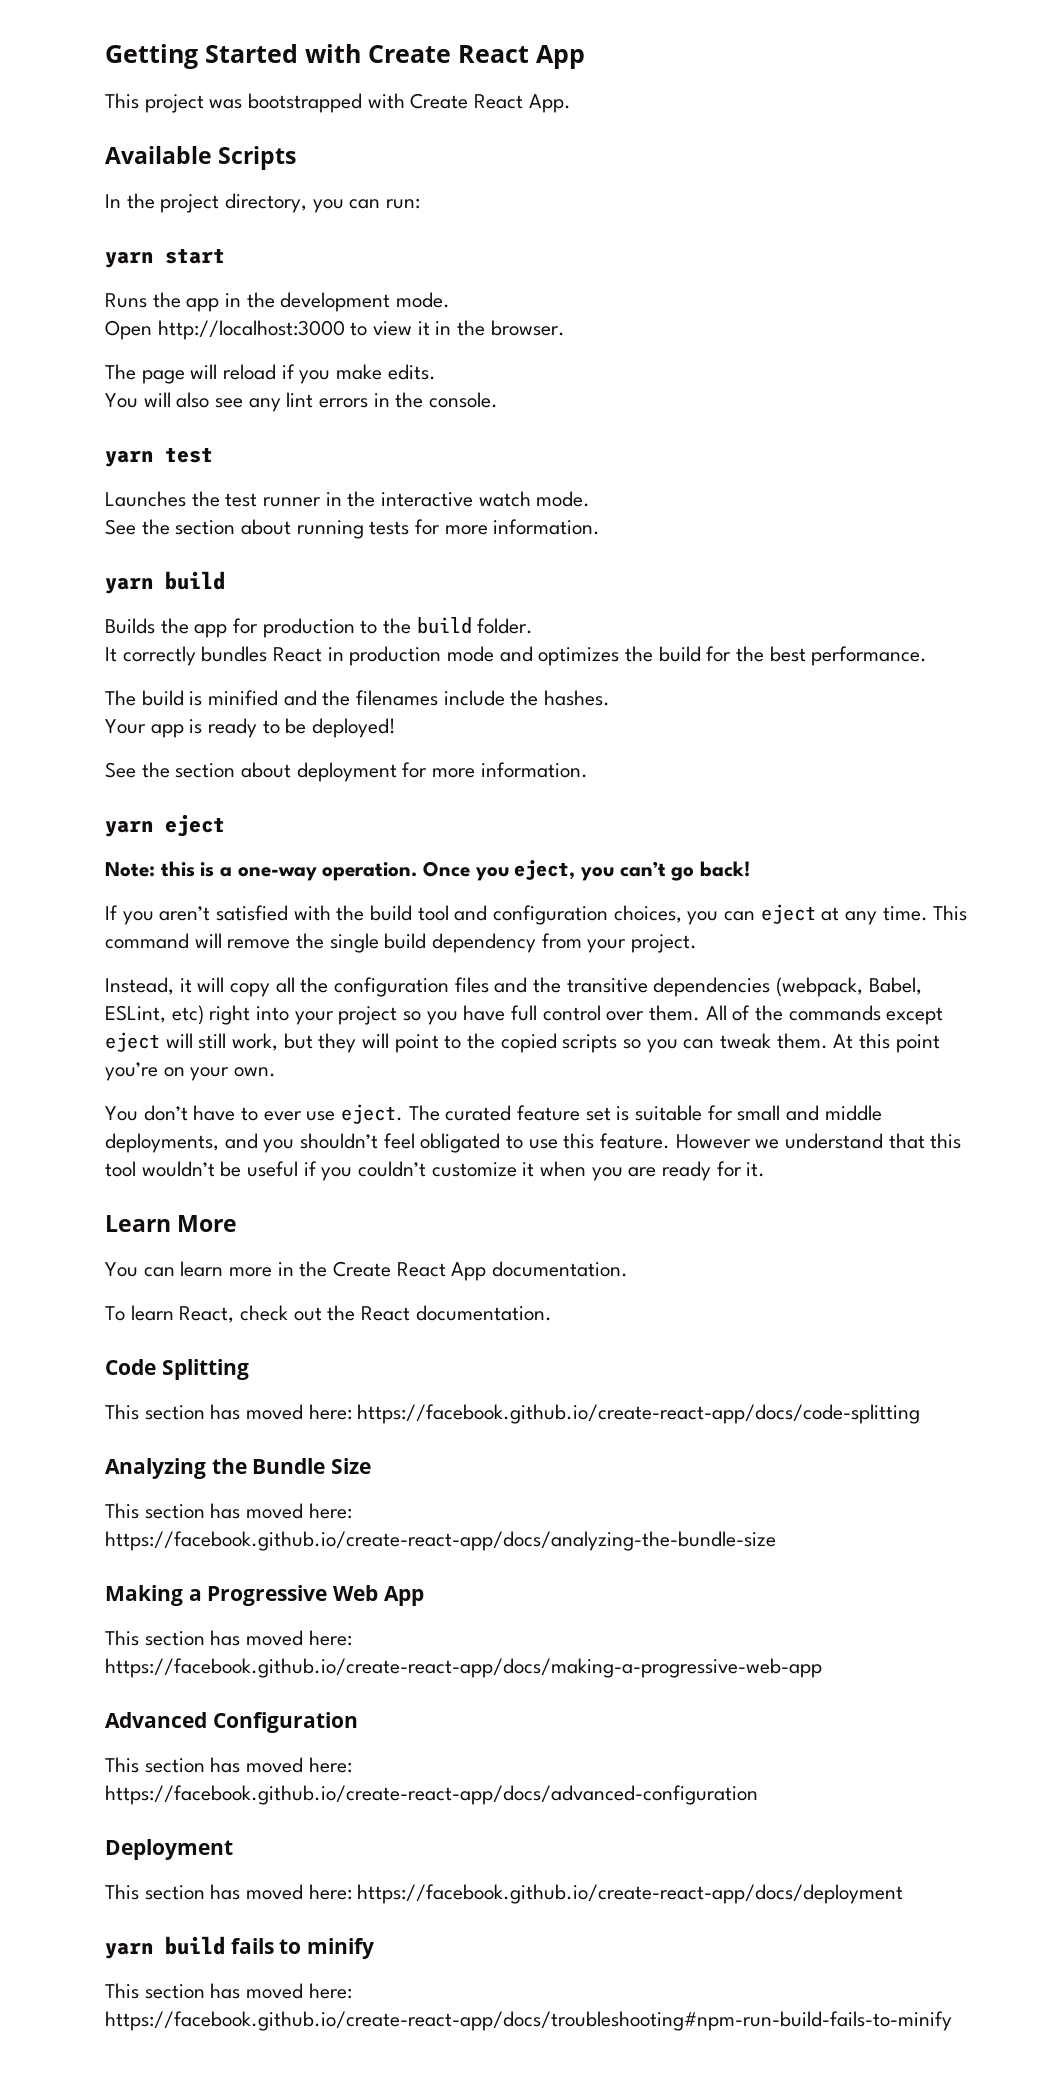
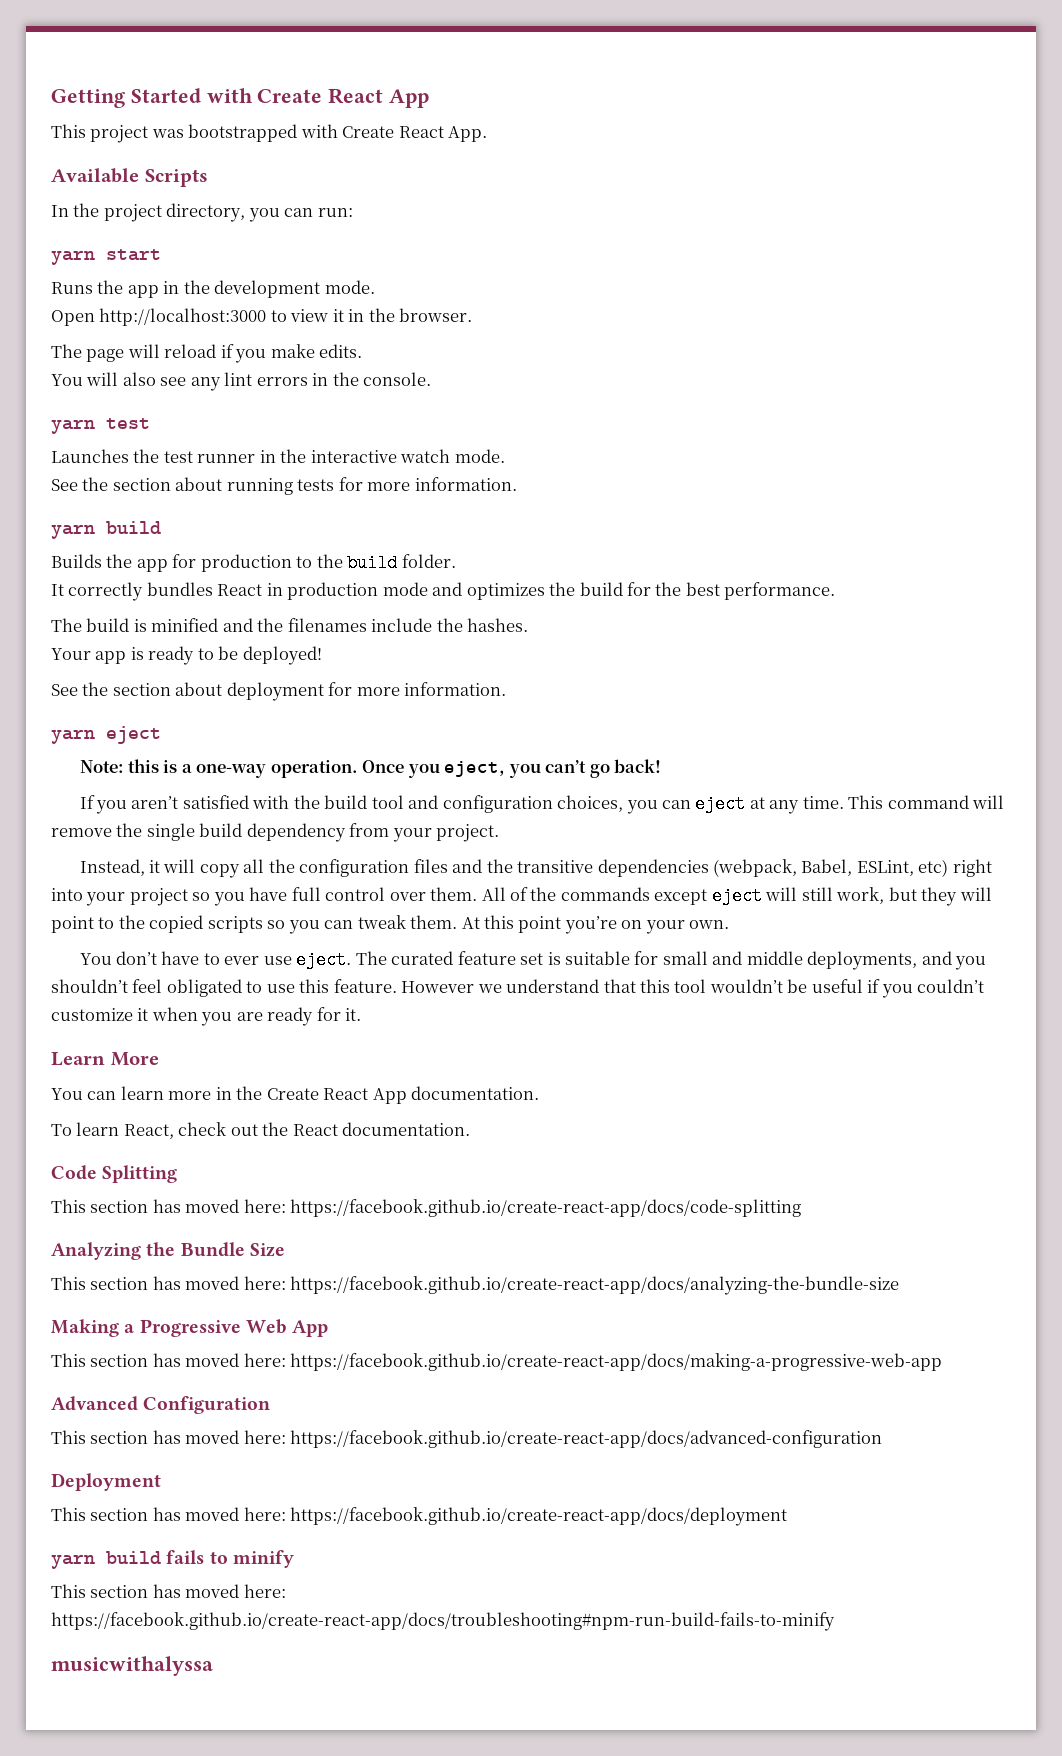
+ musicwithalyssa

